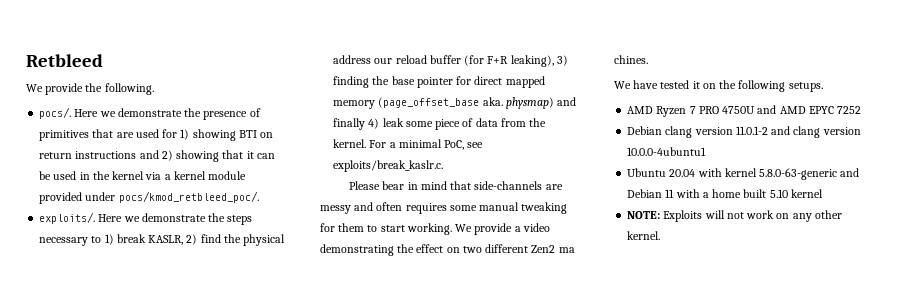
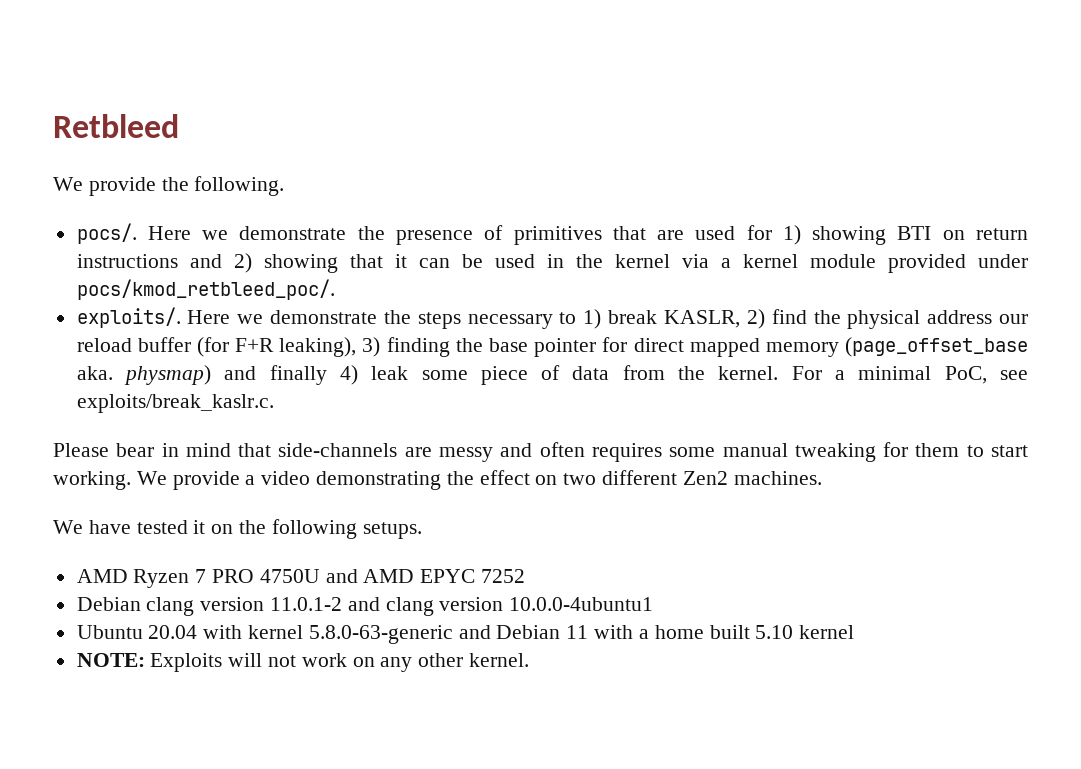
- We provide a video demonstrating the effect on two different Zen2 ma chines.
+ We provide a video demonstrating the effect on two different Zen2 machines.

